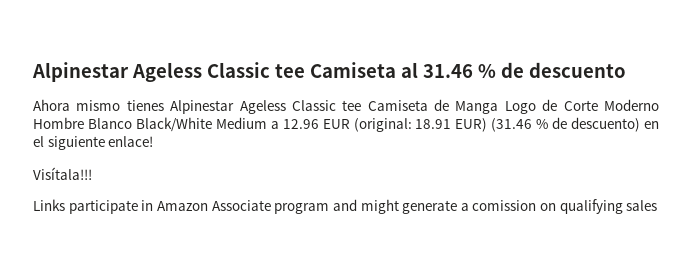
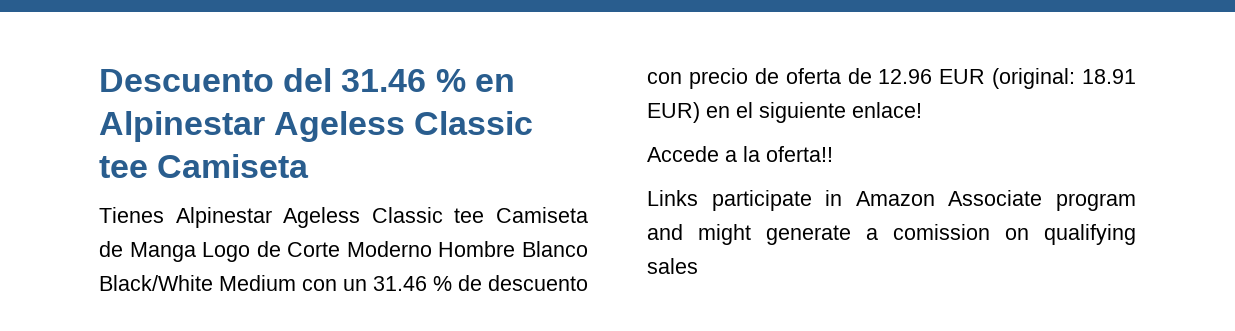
- Alpinestar Ageless Classic tee Camiseta al 31.46 % de descuento
- Ahora mismo tienes Alpinestar Ageless Classic tee Camiseta de Manga Logo de Corte Moderno Hombre Blanco Black/White Medium a 12.96 EUR (original: 18.91 EUR) (31.46 % de descuento) en el siguiente enlace!
+ Descuento del 31.46 % en Alpinestar Ageless Classic tee Camiseta
+ Tienes Alpinestar Ageless Classic tee Camiseta de Manga Logo de Corte Moderno Hombre Blanco Black/White Medium con un 31.46 % de descuento con precio de oferta de 12.96 EUR (original: 18.91 EUR) en el siguiente enlace!
- Visítala!!!
+ Accede a la oferta!!

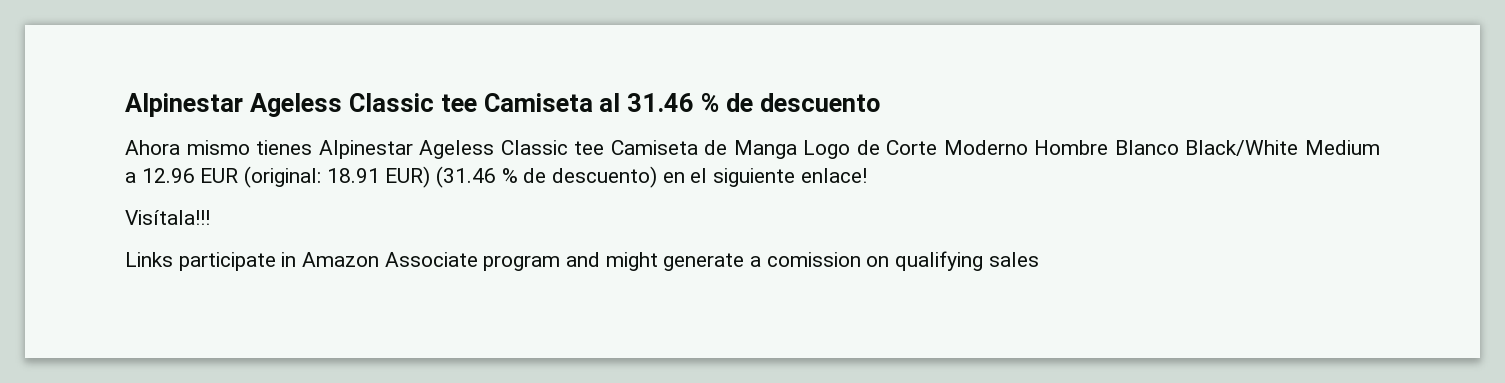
- Descuento del 31.46 % en Alpinestar Ageless Classic tee Camiseta
- Tienes Alpinestar Ageless Classic tee Camiseta de Manga Logo de Corte Moderno Hombre Blanco Black/White Medium con un 31.46 % de descuento con precio de oferta de 12.96 EUR (original: 18.91 EUR) en el siguiente enlace!
+ Alpinestar Ageless Classic tee Camiseta al 31.46 % de descuento
+ Ahora mismo tienes Alpinestar Ageless Classic tee Camiseta de Manga Logo de Corte Moderno Hombre Blanco Black/White Medium a 12.96 EUR (original: 18.91 EUR) (31.46 % de descuento) en el siguiente enlace!
- Accede a la oferta!!
+ Visítala!!!

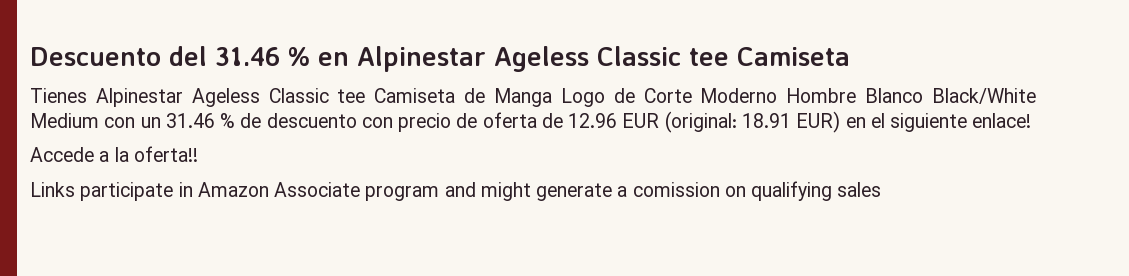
- Alpinestar Ageless Classic tee Camiseta al 31.46 % de descuento
- Ahora mismo tienes Alpinestar Ageless Classic tee Camiseta de Manga Logo de Corte Moderno Hombre Blanco Black/White Medium a 12.96 EUR (original: 18.91 EUR) (31.46 % de descuento) en el siguiente enlace!
+ Descuento del 31.46 % en Alpinestar Ageless Classic tee Camiseta
+ Tienes Alpinestar Ageless Classic tee Camiseta de Manga Logo de Corte Moderno Hombre Blanco Black/White Medium con un 31.46 % de descuento con precio de oferta de 12.96 EUR (original: 18.91 EUR) en el siguiente enlace!
- Visítala!!!
+ Accede a la oferta!!

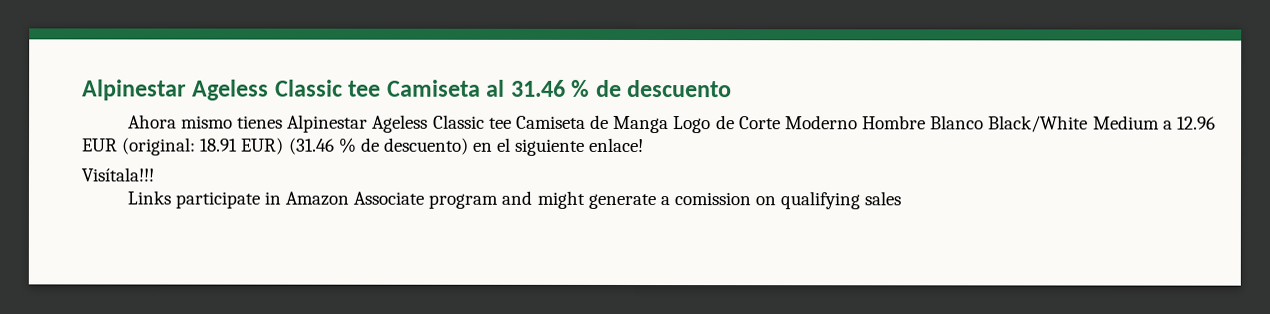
- Descuento del 31.46 % en Alpinestar Ageless Classic tee Camiseta
- Tienes Alpinestar Ageless Classic tee Camiseta de Manga Logo de Corte Moderno Hombre Blanco Black/White Medium con un 31.46 % de descuento con precio de oferta de 12.96 EUR (original: 18.91 EUR) en el siguiente enlace!
+ Alpinestar Ageless Classic tee Camiseta al 31.46 % de descuento
+ Ahora mismo tienes Alpinestar Ageless Classic tee Camiseta de Manga Logo de Corte Moderno Hombre Blanco Black/White Medium a 12.96 EUR (original: 18.91 EUR) (31.46 % de descuento) en el siguiente enlace!
- Accede a la oferta!!
+ Visítala!!!

